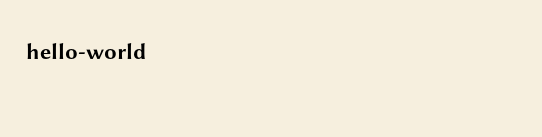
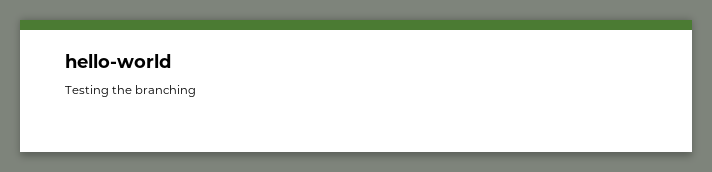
+ Testing the branching

